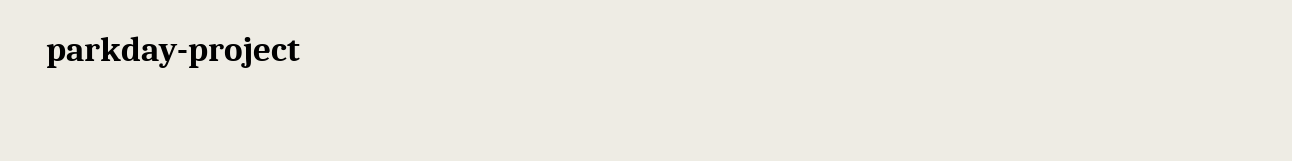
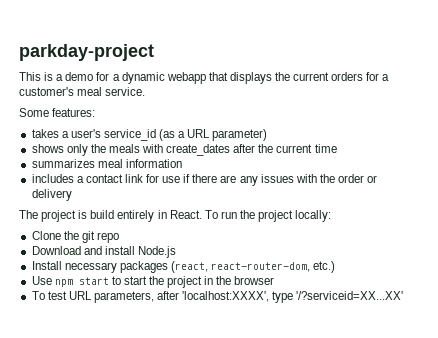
+ This is a demo for a dynamic webapp that displays the current orders for a customer's meal service.
+ Some features:
+ takes a user's service_id (as a URL parameter)
+ shows only the meals with create_dates after the current time
+ summarizes meal information
+ includes a contact link for use if there are any issues with the order or delivery
+ The project is build entirely in React. To run the project locally:
+ Clone the git repo
+ Download and install Node.js
+ Install necessary packages (react, react-router-dom, etc.)
+ Use npm start to start the project in the browser
+ To test URL parameters, after 'localhost:XXXX', type '/?serviceid=XX...XX'

